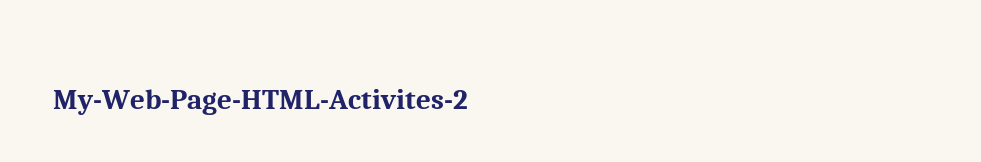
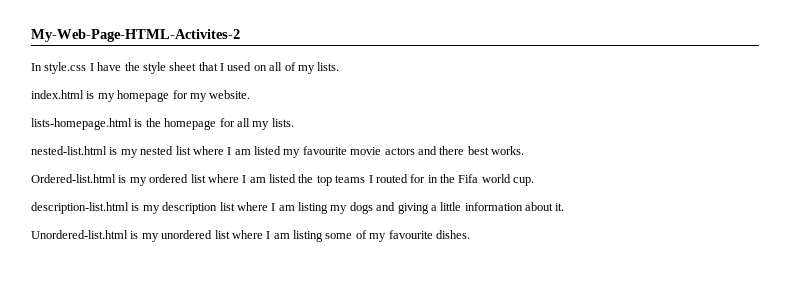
+ In style.css I have the style sheet that I used on all of my lists.
+ index.html is my homepage for my website.
+ lists-homepage.html is the homepage for all my lists.
+ nested-list.html is my nested list where I am listed my favourite movie actors and there best works.
+ Ordered-list.html is my ordered list where I am listed the top teams I routed for in the Fifa world cup.
+ description-list.html is my description list where I am listing my dogs and giving a little information about it.
+ Unordered-list.html is my unordered list where I am listing some of my favourite dishes.

